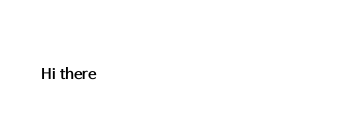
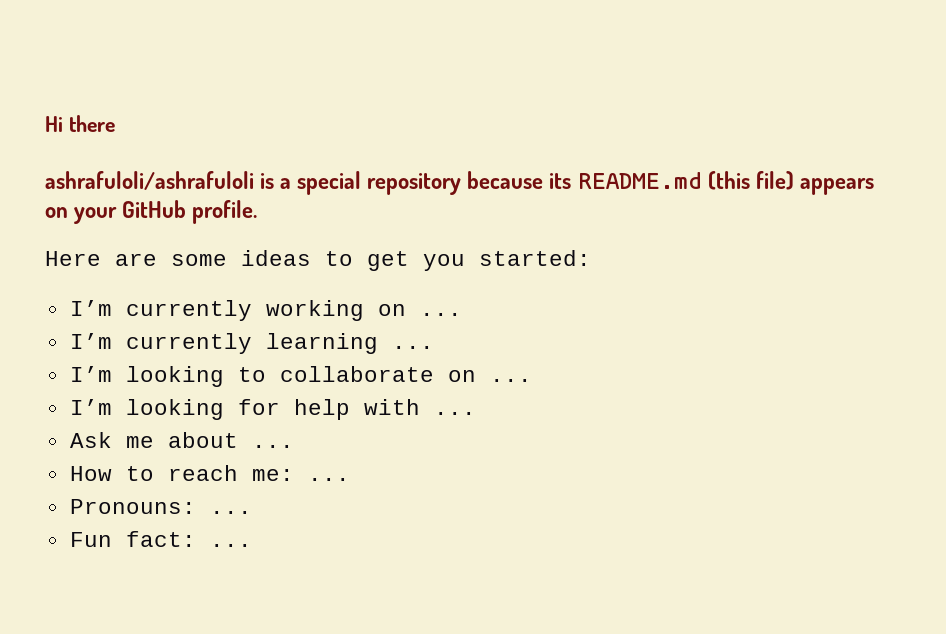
+ ashrafuloli/ashrafuloli is a special repository because its README.md (this file) appears on your GitHub profile.
+ Here are some ideas to get you started:
+ I’m currently working on ...
+ I’m currently learning ...
+ I’m looking to collaborate on ...
+ I’m looking for help with ...
+ Ask me about ...
+ How to reach me: ...
+ Pronouns: ...
+ Fun fact: ...

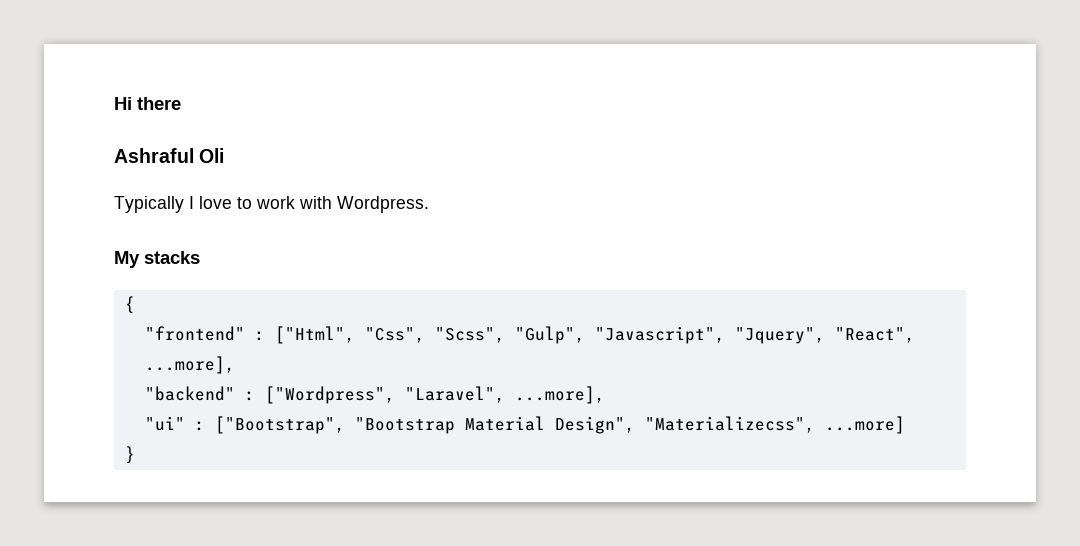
- ashrafuloli/ashrafuloli is a special repository because its README.md (this file) appears on your GitHub profile.
- Here are some ideas to get you started:
- I’m currently working on ...
- I’m currently learning ...
- I’m looking to collaborate on ...
- I’m looking for help with ...
- Ask me about ...
- How to reach me: ...
- Pronouns: ...
- Fun fact: ...
+ Ashraful Oli
+ Typically I love to work with Wordpress.
+ My stacks
+ {
+ "frontend" : ["Html", "Css", "Scss", "Gulp", "Javascript", "Jquery", "React", ...more],
+ "backend" : ["Wordpress", "Laravel", ...more],
+ "ui" : ["Bootstrap", "Bootstrap Material Design", "Materializecss", ...more]
+ }

